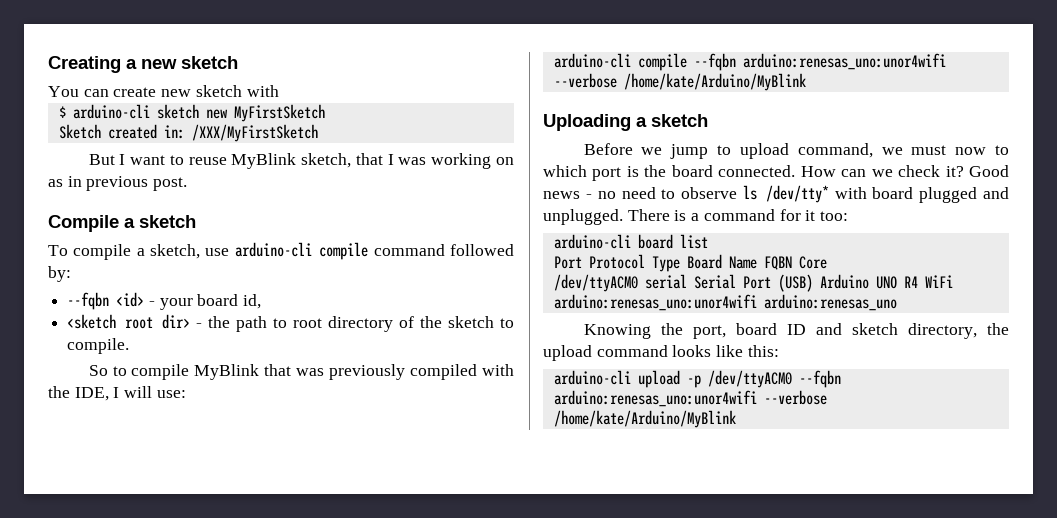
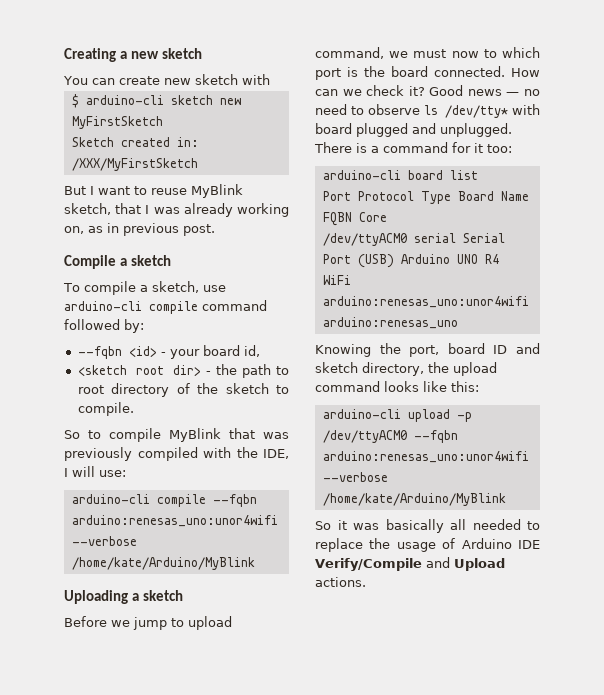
- But I want to reuse MyBlink sketch, that I was working on as in previous post.
+ But I want to reuse MyBlink sketch, that I was already working on, as in previous post.
- Good news - no need to observe ls /dev/tty* with board plugged and unplugged.
+ Good news — no need to observe ls /dev/tty* with board plugged and unplugged.
+ So it was basically all needed to replace the usage of Arduino IDE Verify/Compile and Upload actions.

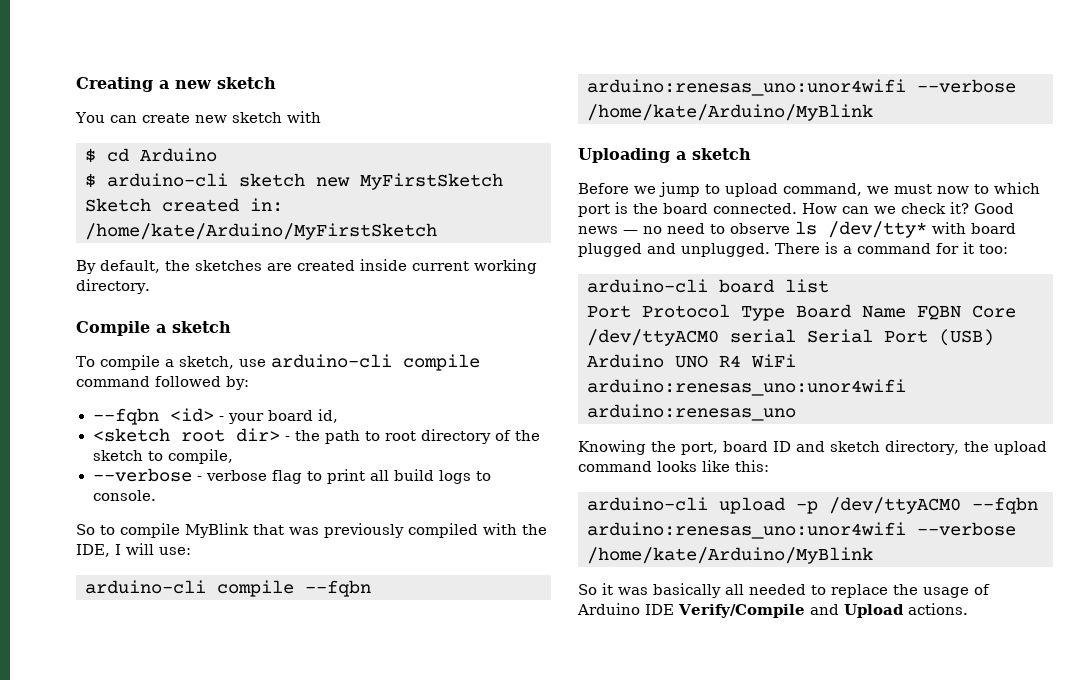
+ $ cd Arduino
- Sketch created in: /XXX/MyFirstSketch
- But I want to reuse MyBlink sketch, that I was already working on, as in previous post.
+ Sketch created in: /home/kate/Arduino/MyFirstSketch
+ By default, the sketches are created inside current working directory.
- <sketch root dir> - the path to root directory of the sketch to compile.
+ <sketch root dir> - the path to root directory of the sketch to compile,
+ --verbose - verbose flag to print all build logs to console.

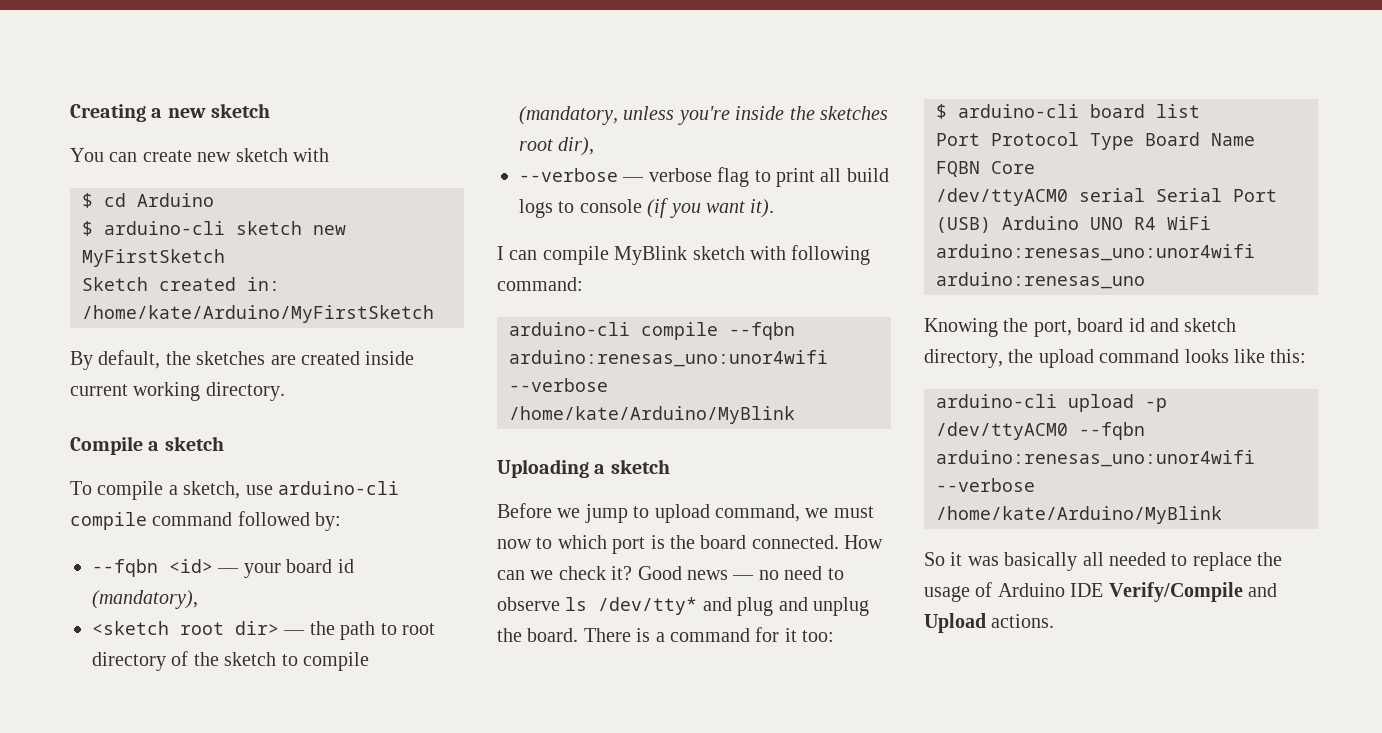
- --fqbn <id> - your board id,
+ --fqbn <id> — your board id (mandatory),
- <sketch root dir> - the path to root directory of the sketch to compile,
- --verbose - verbose flag to print all build logs to console.
- So to compile MyBlink that was previously compiled with the IDE, I will use:
+ <sketch root dir> — the path to root directory of the sketch to compile (mandatory, unless you're inside the sketches root dir),
+ --verbose — verbose flag to print all build logs to console (if you want it).
+ I can compile MyBlink sketch with following command:
- Good news — no need to observe ls /dev/tty* with board plugged and unplugged.
+ Good news — no need to observe ls /dev/tty* and plug and unplug the board.
- arduino-cli board list
+ $ arduino-cli board list
- Knowing the port, board ID and sketch directory, the upload command looks like this:
+ Knowing the port, board id and sketch directory, the upload command looks like this:

